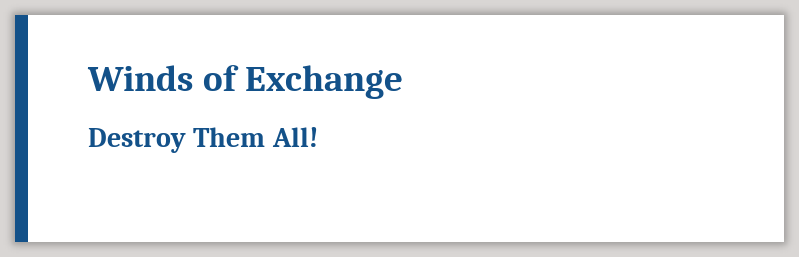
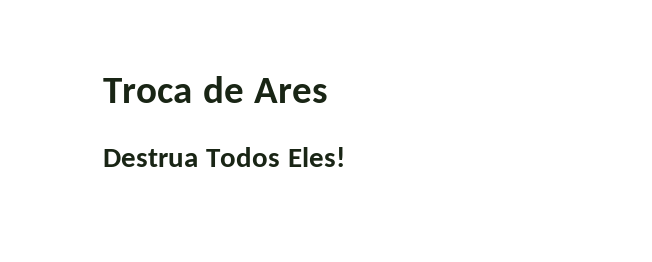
- Winds of Exchange
- Destroy Them All!
+ Troca de Ares
+ Destrua Todos Eles!

